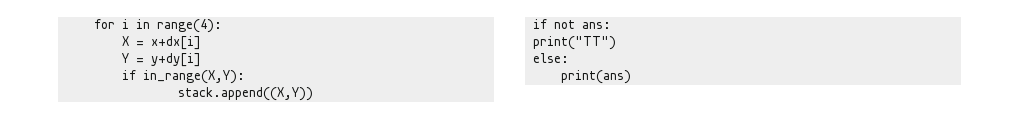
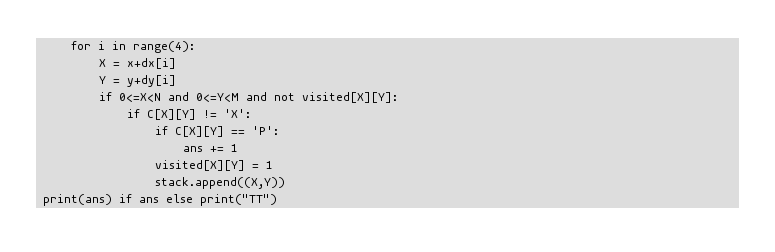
- if in_range(X,Y):
+ if 0<=X<N and 0<=Y<M and not visited[X][Y]:
+ if C[X][Y] != 'X':
+ if C[X][Y] == 'P':
+ ans += 1
+ visited[X][Y] = 1
  stack.append((X,Y))
- if not ans:
- print("TT")
+ print(ans) if ans else print("TT")
- else:
- print(ans)

